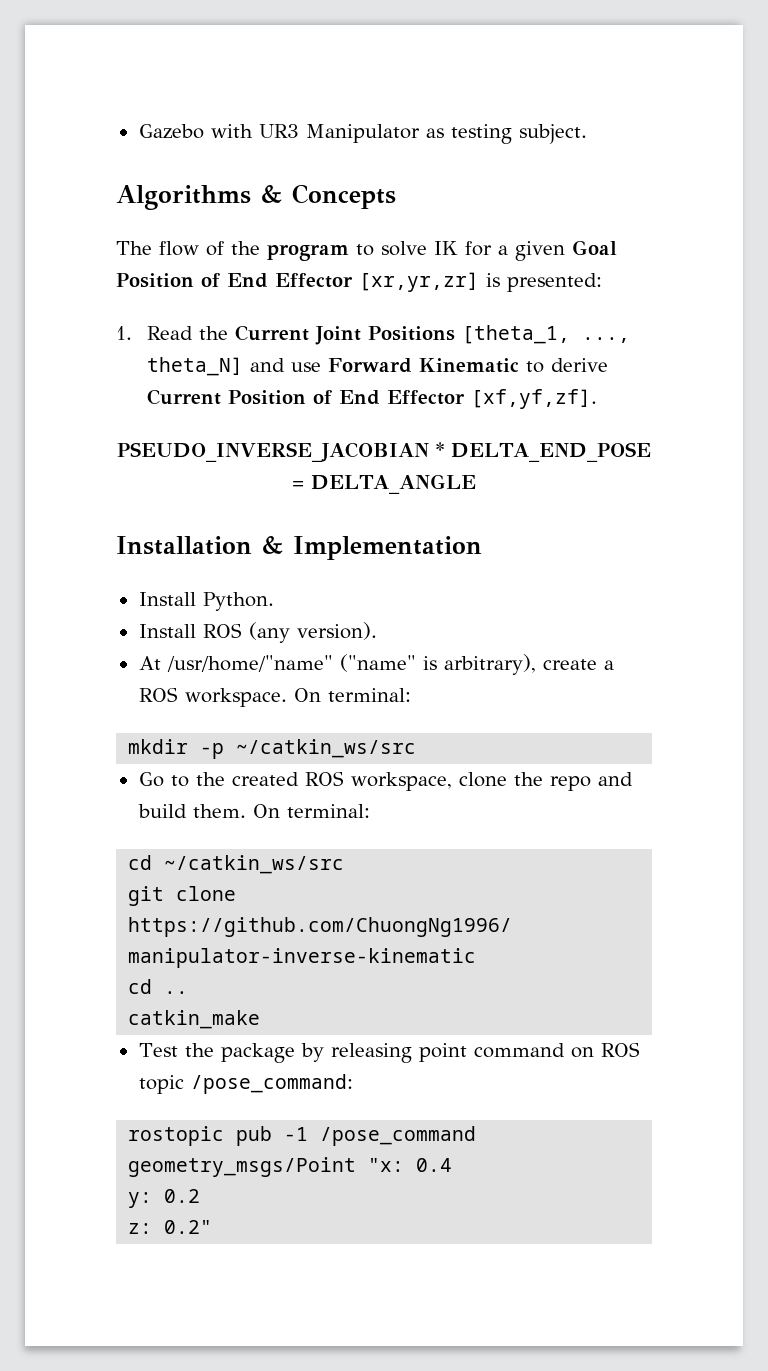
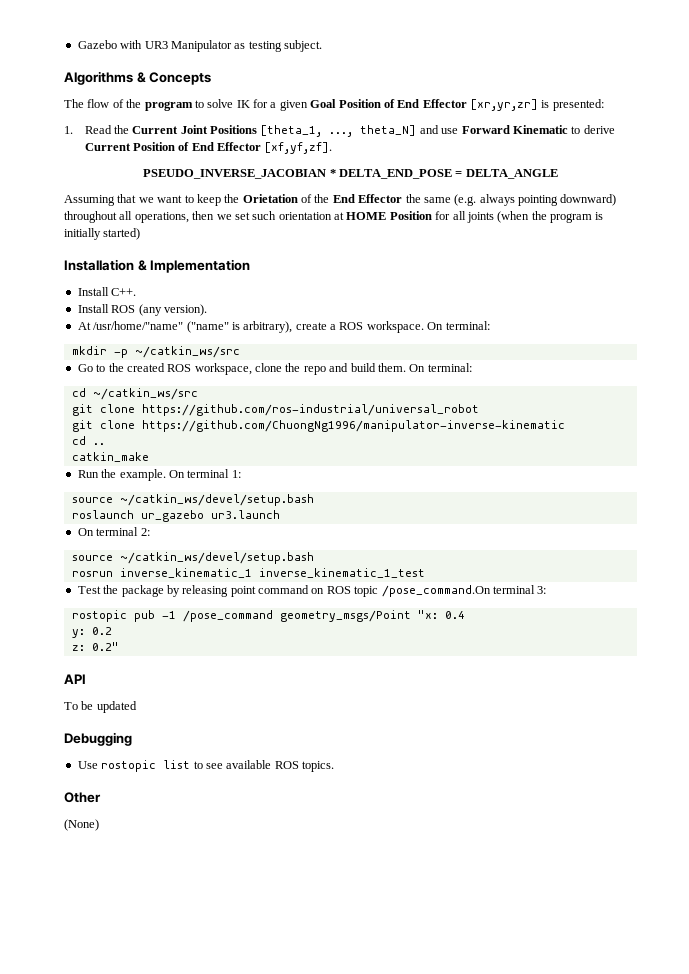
+ Assuming that we want to keep the Orietation of the End Effector the same (e.g. always pointing downward) throughout all operations, then we set such orientation at HOME Position for all joints (when the program is initially started)
- Install Python.
+ Install C++.
+ git clone https://github.com/ros-industrial/universal_robot
+ Run the example. On terminal 1:
+ source ~/catkin_ws/devel/setup.bash
+ roslaunch ur_gazebo ur3.launch
+ On terminal 2:
+ source ~/catkin_ws/devel/setup.bash
+ rosrun inverse_kinematic_1 inverse_kinematic_1_test
- Test the package by releasing point command on ROS topic /pose_command:
+ Test the package by releasing point command on ROS topic /pose_command.On terminal 3:
+ API
+ To be updated
+ Debugging
+ Use rostopic list to see available ROS topics.
+ Other
+ (None)

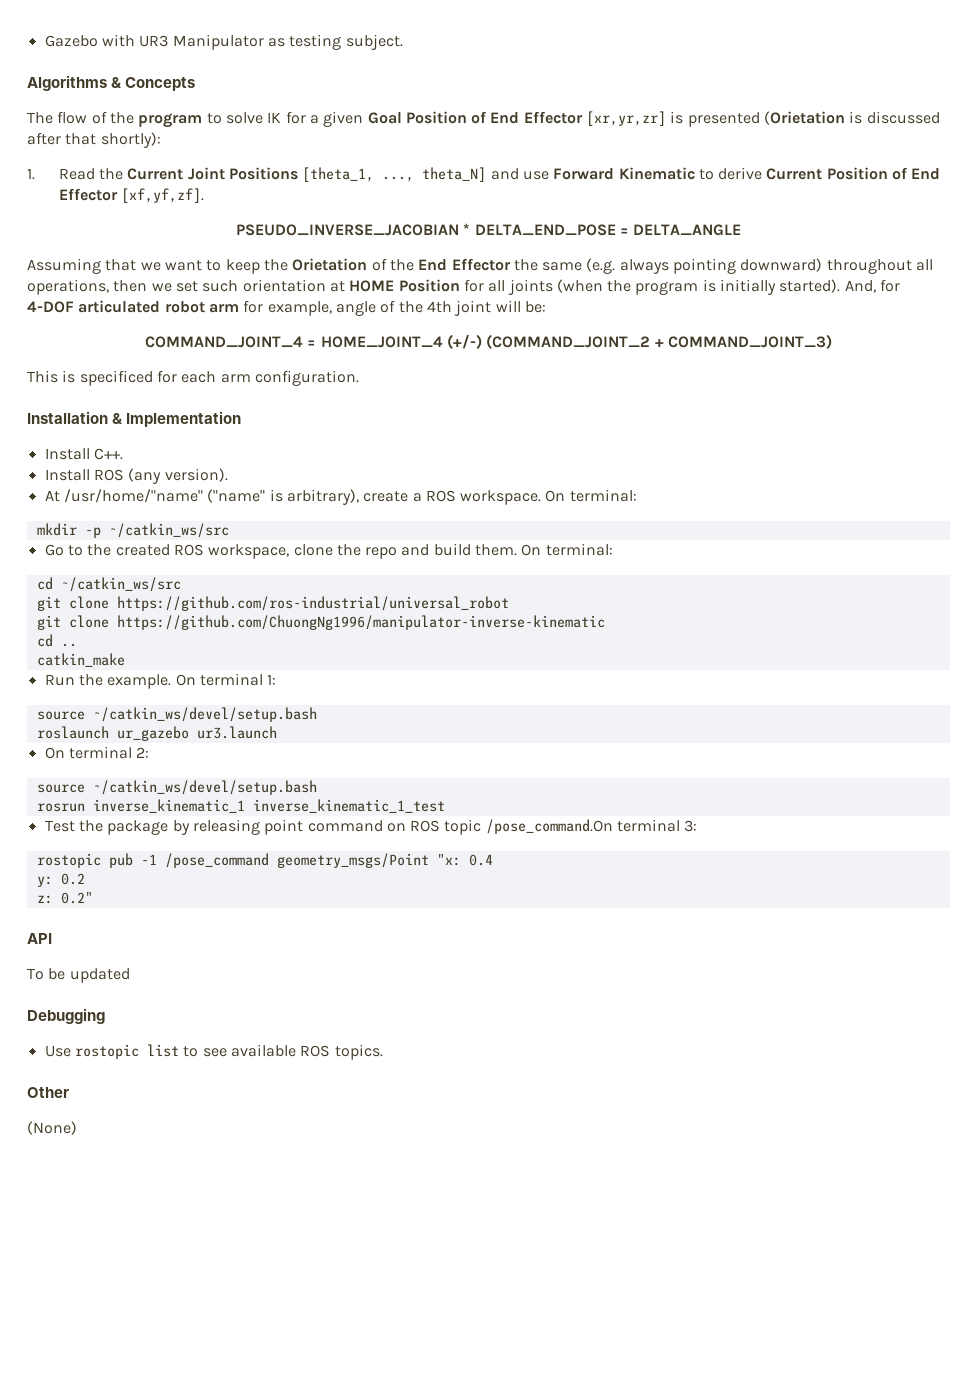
- The flow of the program to solve IK for a given Goal Position of End Effector [xr,yr,zr] is presented:
+ The flow of the program to solve IK for a given Goal Position of End Effector [xr,yr,zr] is presented (Orietation is discussed after that shortly):
- Assuming that we want to keep the Orietation of the End Effector the same (e.g. always pointing downward) throughout all operations, then we set such orientation at HOME Position for all joints (when the program is initially started)
+ Assuming that we want to keep the Orietation of the End Effector the same (e.g. always pointing downward) throughout all operations, then we set such orientation at HOME Position for all joints (when the program is initially started). And, for 4-DOF articulated robot arm for example, angle of the 4th joint will be:
+ COMMAND_JOINT_4 = HOME_JOINT_4 (+/-) (COMMAND_JOINT_2 + COMMAND_JOINT_3)
+ This is specificed for each arm configuration.

